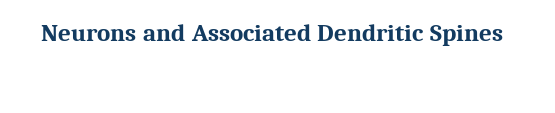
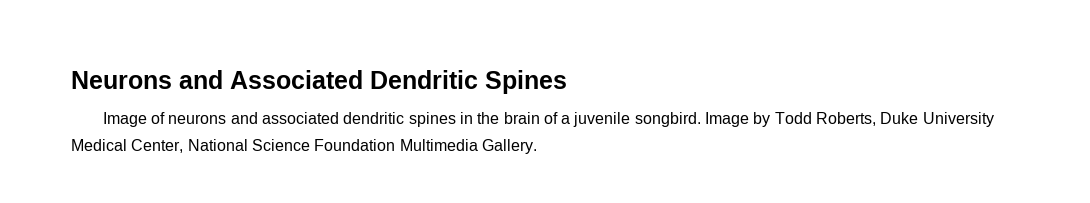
+ Image of neurons and associated dendritic spines in the brain of a juvenile songbird. Image by Todd Roberts, Duke University Medical Center, National Science Foundation Multimedia Gallery.

